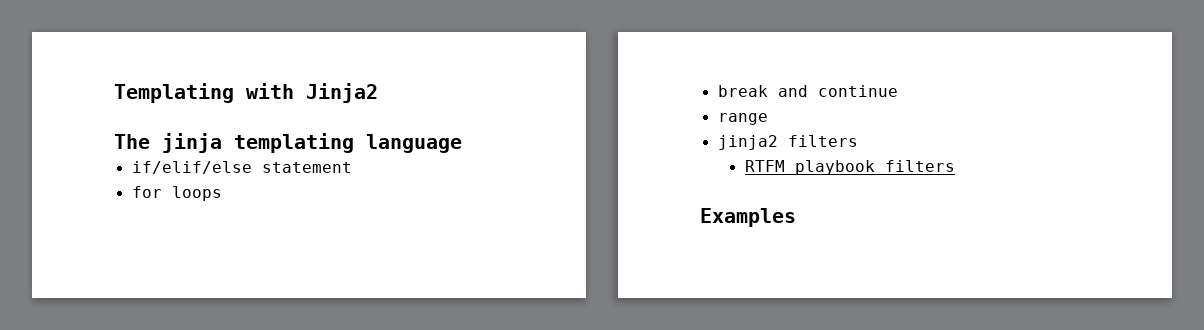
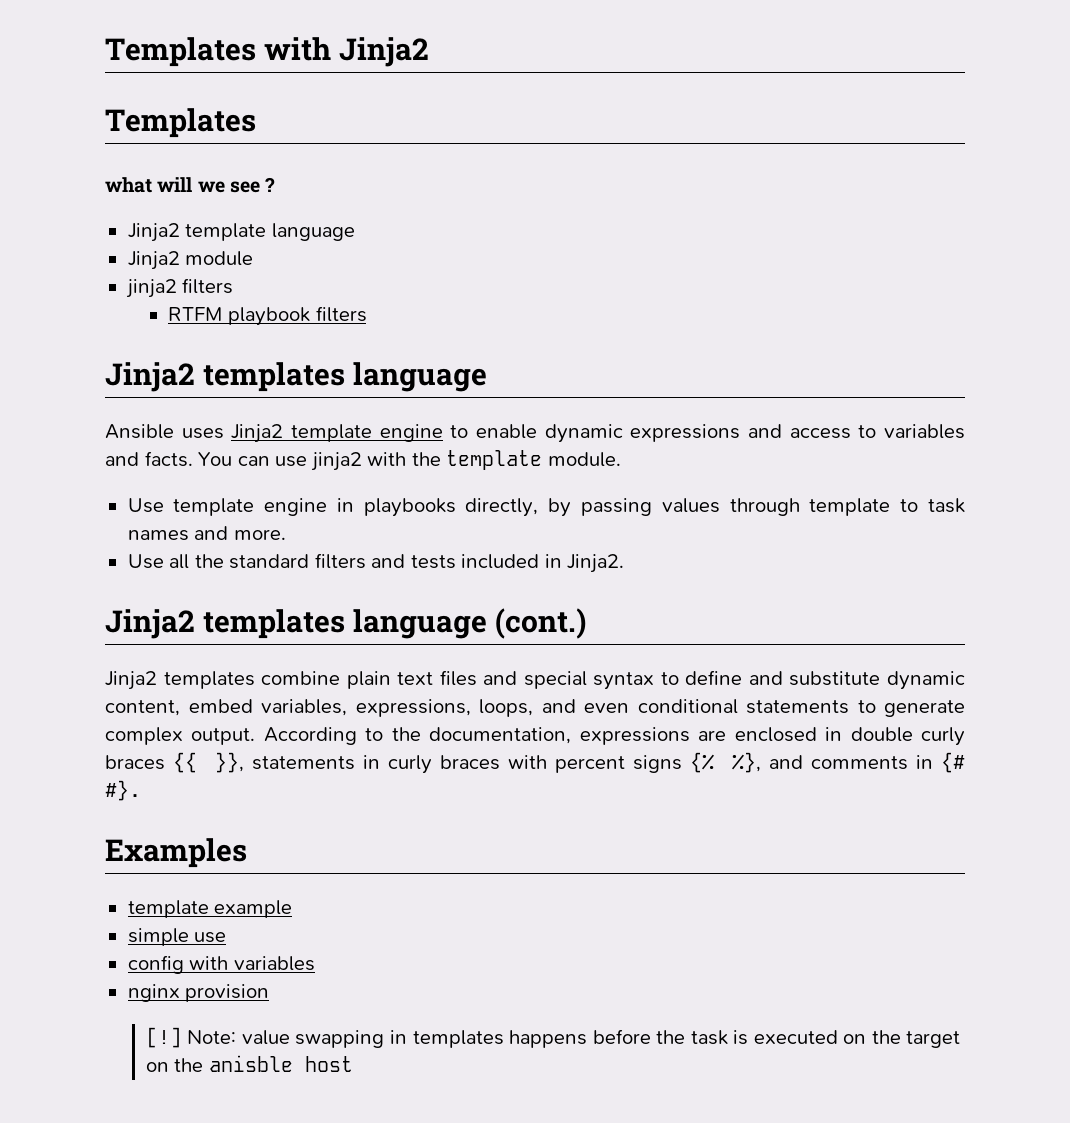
- Templating with Jinja2
- The jinja templating language
- if/elif/else statement
- for loops
- break and continue
- range
+ Templates with Jinja2
+ Templates
+ what will we see ?
+ Jinja2 template language
+ Jinja2 module
  RTFM playbook filters
+ Jinja2 templates language
+ Ansible uses Jinja2 template engine to enable dynamic expressions and access to variables and facts. You can use jinja2 with the template module.
+ Use template engine in playbooks directly, by passing values through template to task names and more.
+ Use all the standard filters and tests included in Jinja2.
+ Jinja2 templates language (cont.)
+ Jinja2 templates combine plain text files and special syntax to define and substitute dynamic content, embed variables, expressions, loops, and even conditional statements to generate complex output. According to the documentation, expressions are enclosed in double curly braces {{ }}, statements in curly braces with percent signs {% %}, and comments in {# #}.
  Examples
+ template example
+ simple use
+ config with variables
+ nginx provision
+ [!] Note: value swapping in templates happens before the task is executed on the target on the anisble host

